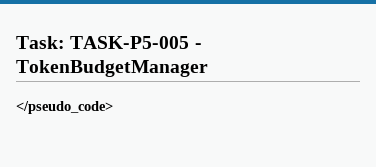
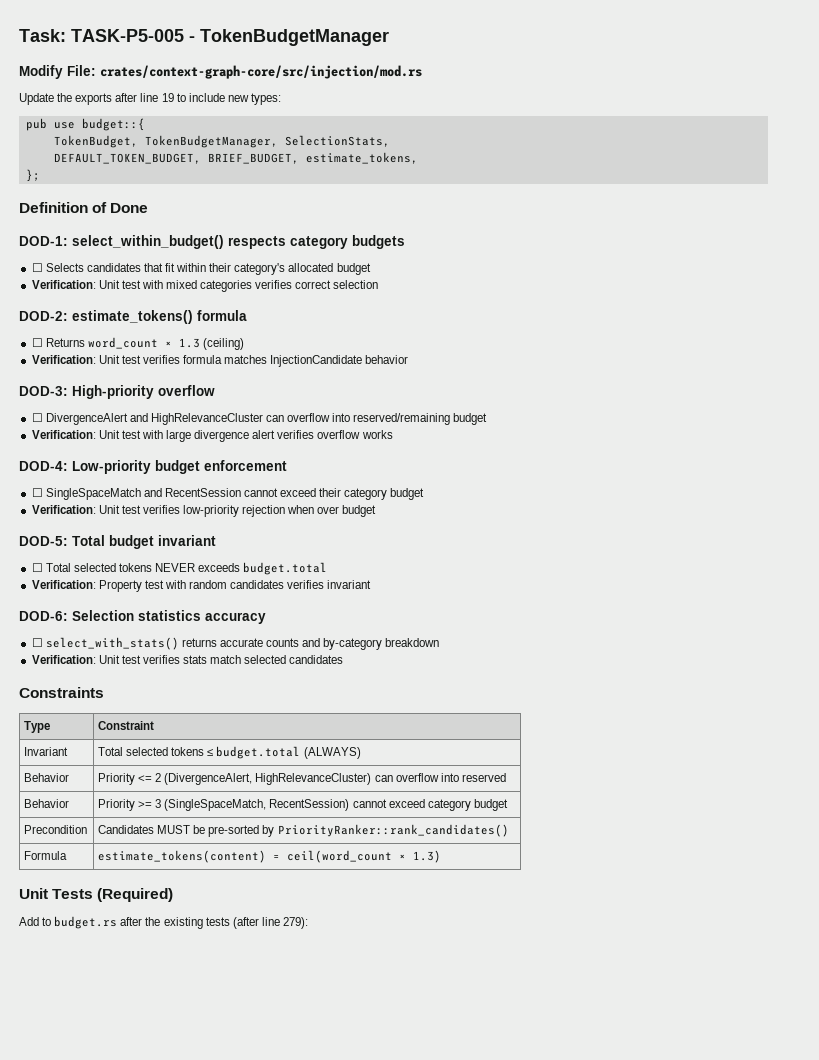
- </pseudo_code>
+ Modify File: crates/context-graph-core/src/injection/mod.rs
+ Update the exports after line 19 to include new types:
+ pub use budget::{
+ TokenBudget, TokenBudgetManager, SelectionStats,
+ DEFAULT_TOKEN_BUDGET, BRIEF_BUDGET, estimate_tokens,
+ };
+ Definition of Done
+ DOD-1: select_within_budget() respects category budgets
+ ☐ Selects candidates that fit within their category's allocated budget
+ Verification: Unit test with mixed categories verifies correct selection
+ DOD-2: estimate_tokens() formula
+ ☐ Returns word_count × 1.3 (ceiling)
+ Verification: Unit test verifies formula matches InjectionCandidate behavior
+ DOD-3: High-priority overflow
+ ☐ DivergenceAlert and HighRelevanceCluster can overflow into reserved/remaining budget
+ Verification: Unit test with large divergence alert verifies overflow works
+ DOD-4: Low-priority budget enforcement
+ ☐ SingleSpaceMatch and RecentSession cannot exceed their category budget
+ Verification: Unit test verifies low-priority rejection when over budget
+ DOD-5: Total budget invariant
+ ☐ Total selected tokens NEVER exceeds budget.total
+ Verification: Property test with random candidates verifies invariant
+ DOD-6: Selection statistics accuracy
+ ☐ select_with_stats() returns accurate counts and by-category breakdown
+ Verification: Unit test verifies stats match selected candidates
+ Constraints
+ Type | Constraint
+ Invariant | Total selected tokens ≤ budget.total (ALWAYS)
+ Behavior | Priority <= 2 (DivergenceAlert, HighRelevanceCluster) can overflow into reserved
+ Behavior | Priority >= 3 (SingleSpaceMatch, RecentSession) cannot exceed category budget
+ Precondition | Candidates MUST be pre-sorted by PriorityRanker::rank_candidates()
+ Formula | estimate_tokens(content) = ceil(word_count × 1.3)
+ Unit Tests (Required)
+ Add to budget.rs after the existing tests (after line 279):

